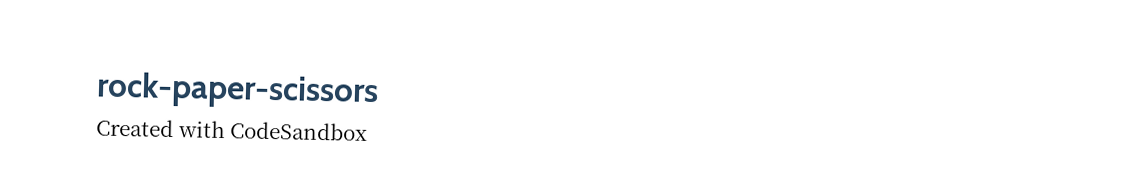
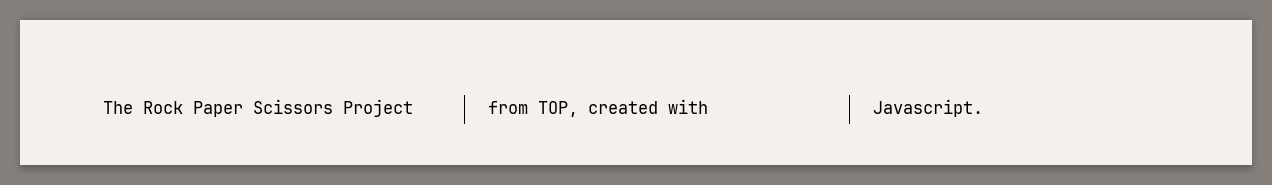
- rock-paper-scissors
- Created with CodeSandbox
+ The Rock Paper Scissors Project from TOP, created with Javascript.

